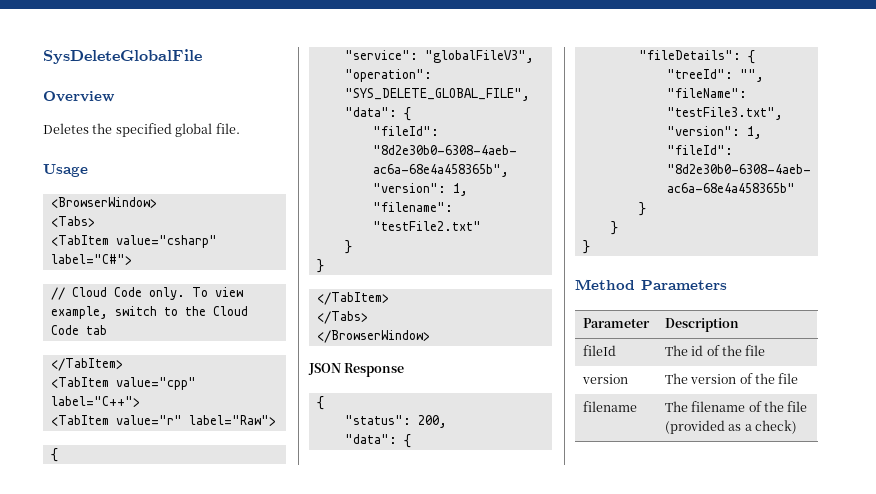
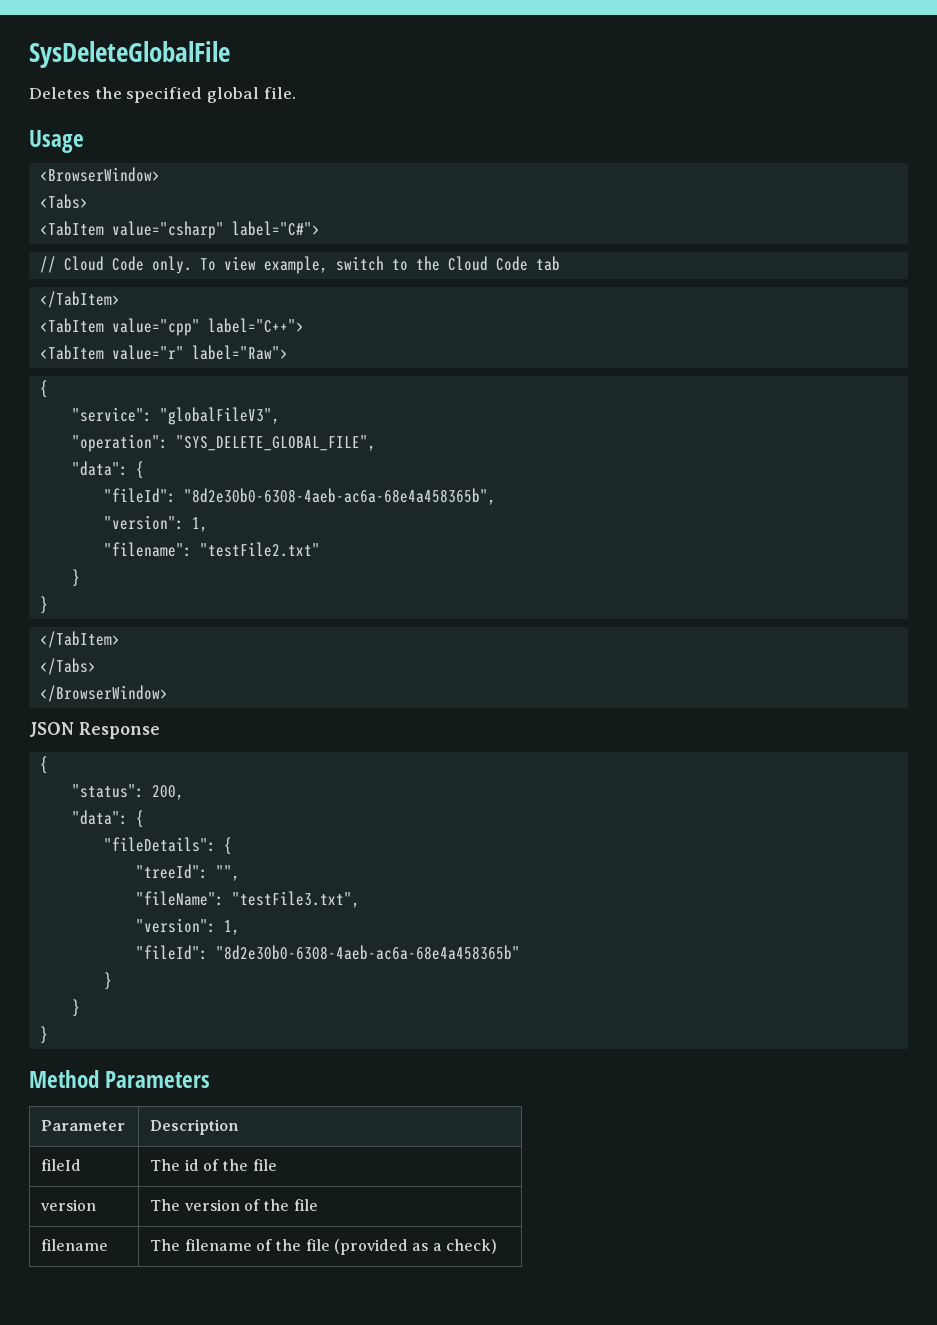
- Overview

